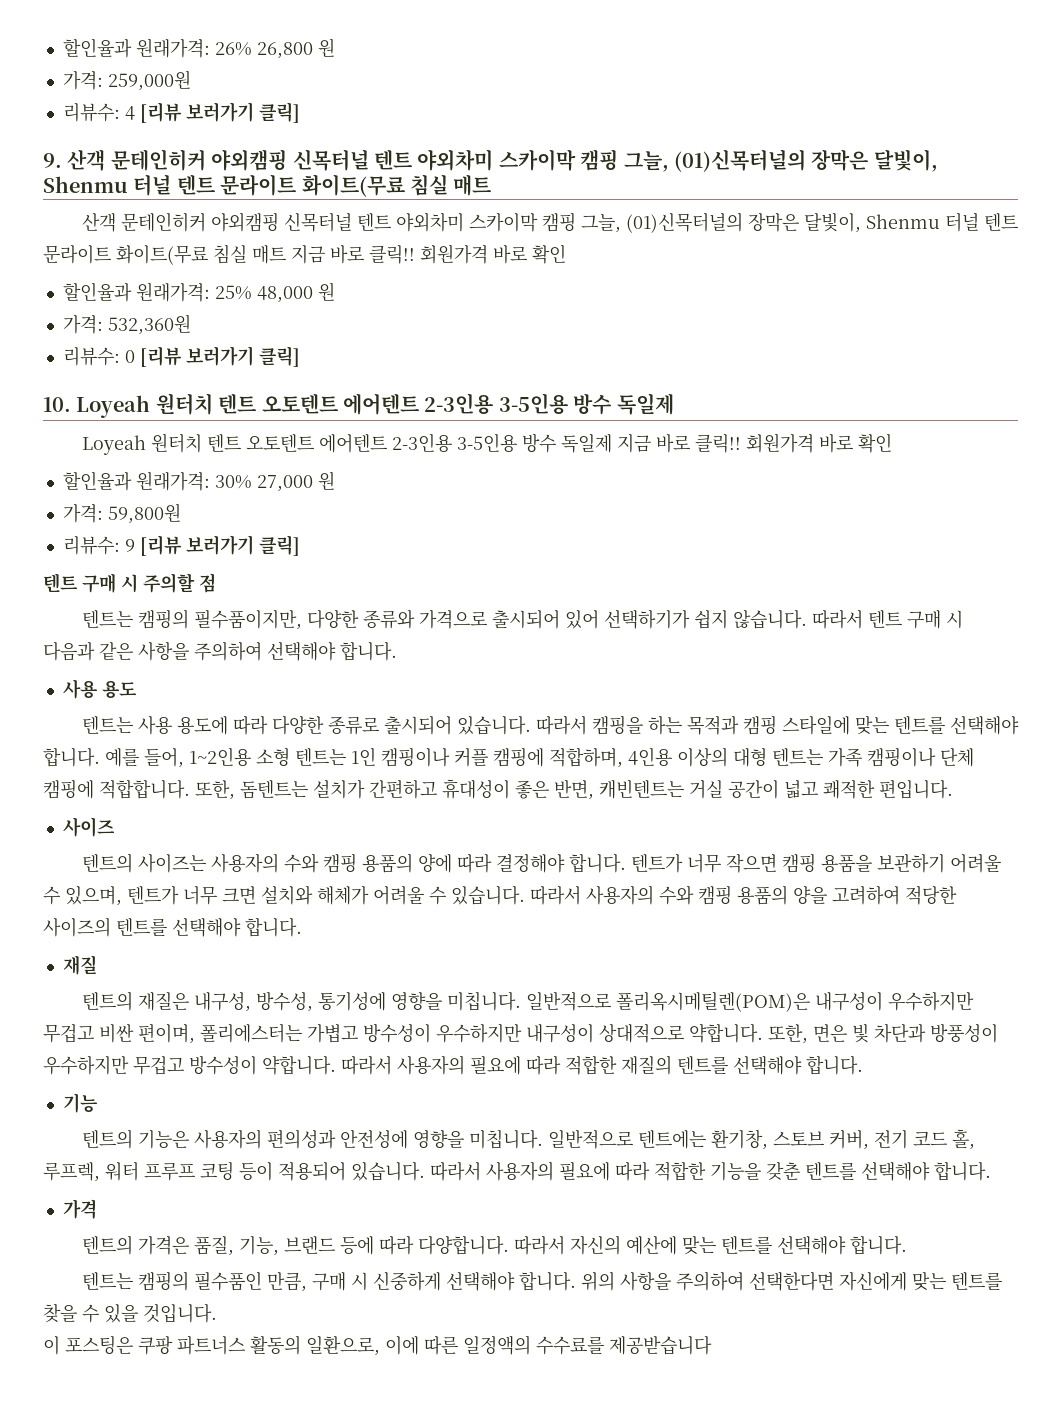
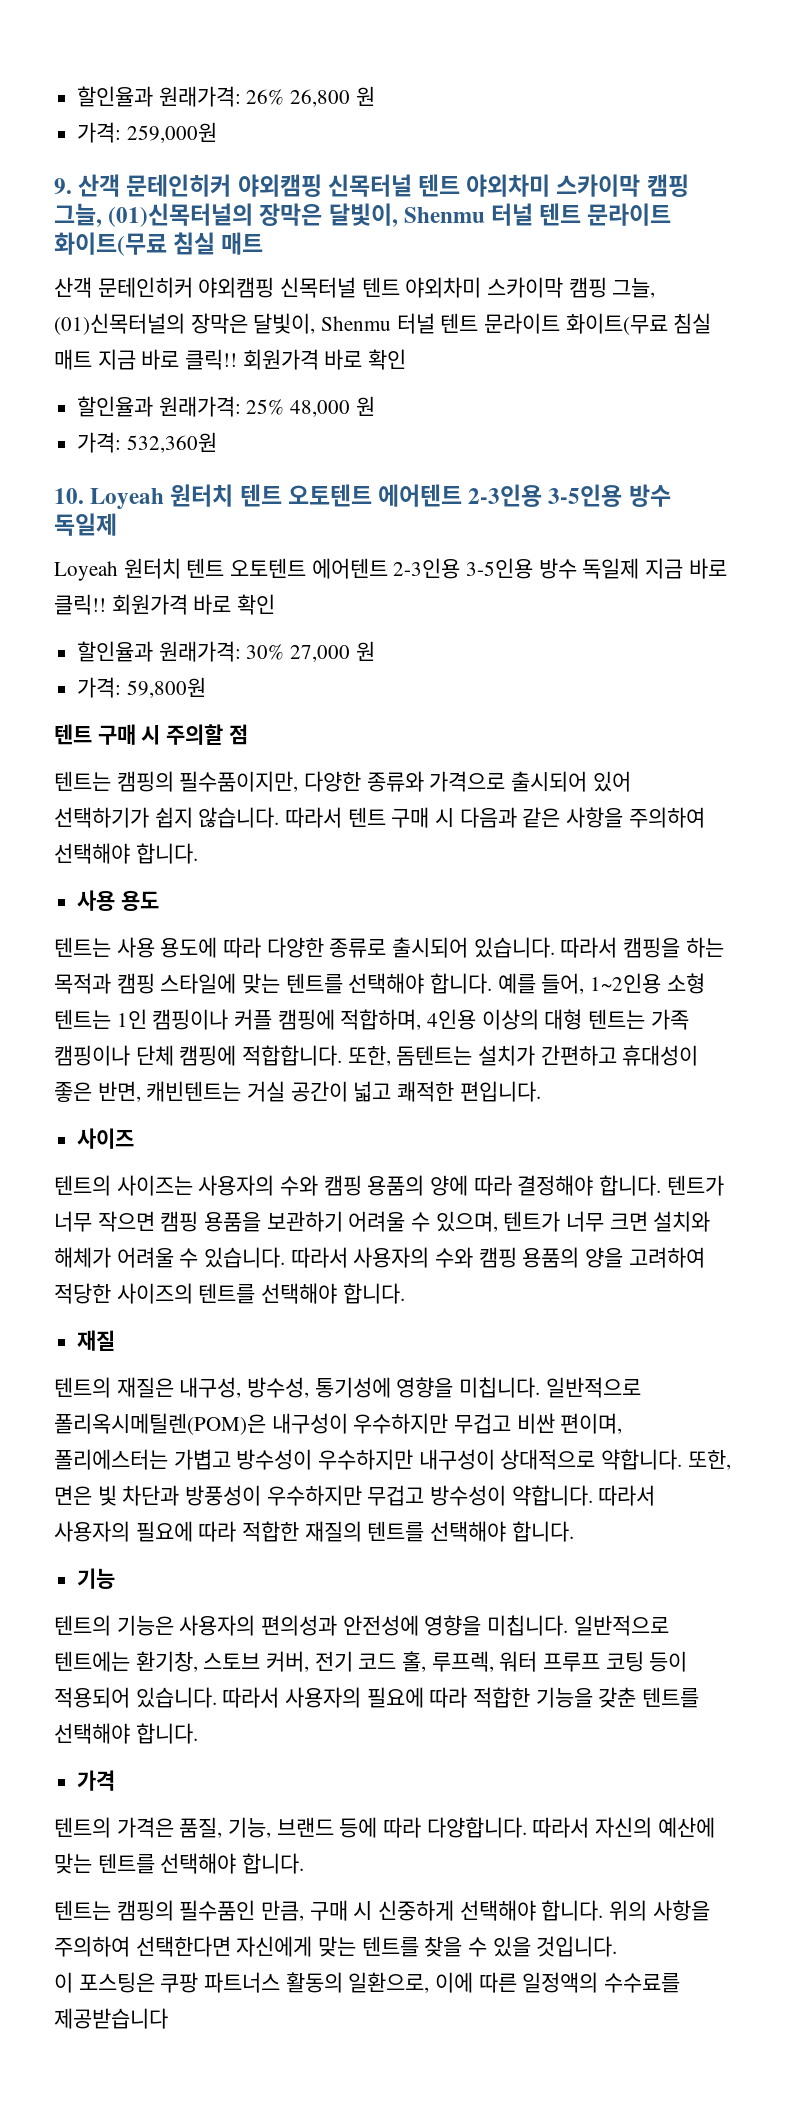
- 리뷰수: 4 [리뷰 보러가기 클릭]
- 리뷰수: 0 [리뷰 보러가기 클릭]
- 리뷰수: 9 [리뷰 보러가기 클릭]

